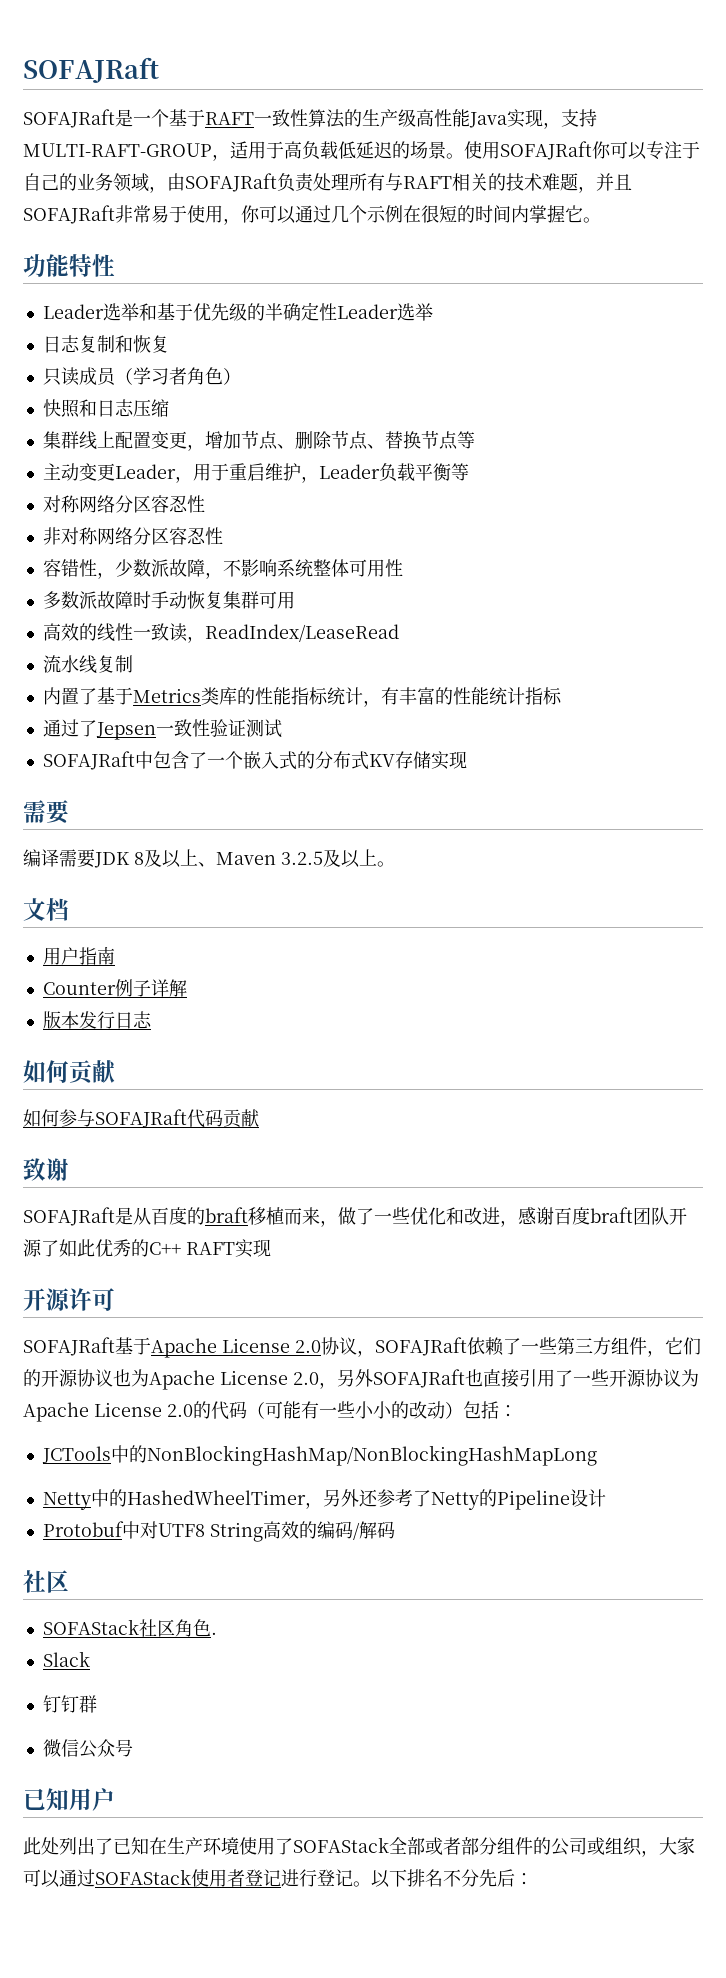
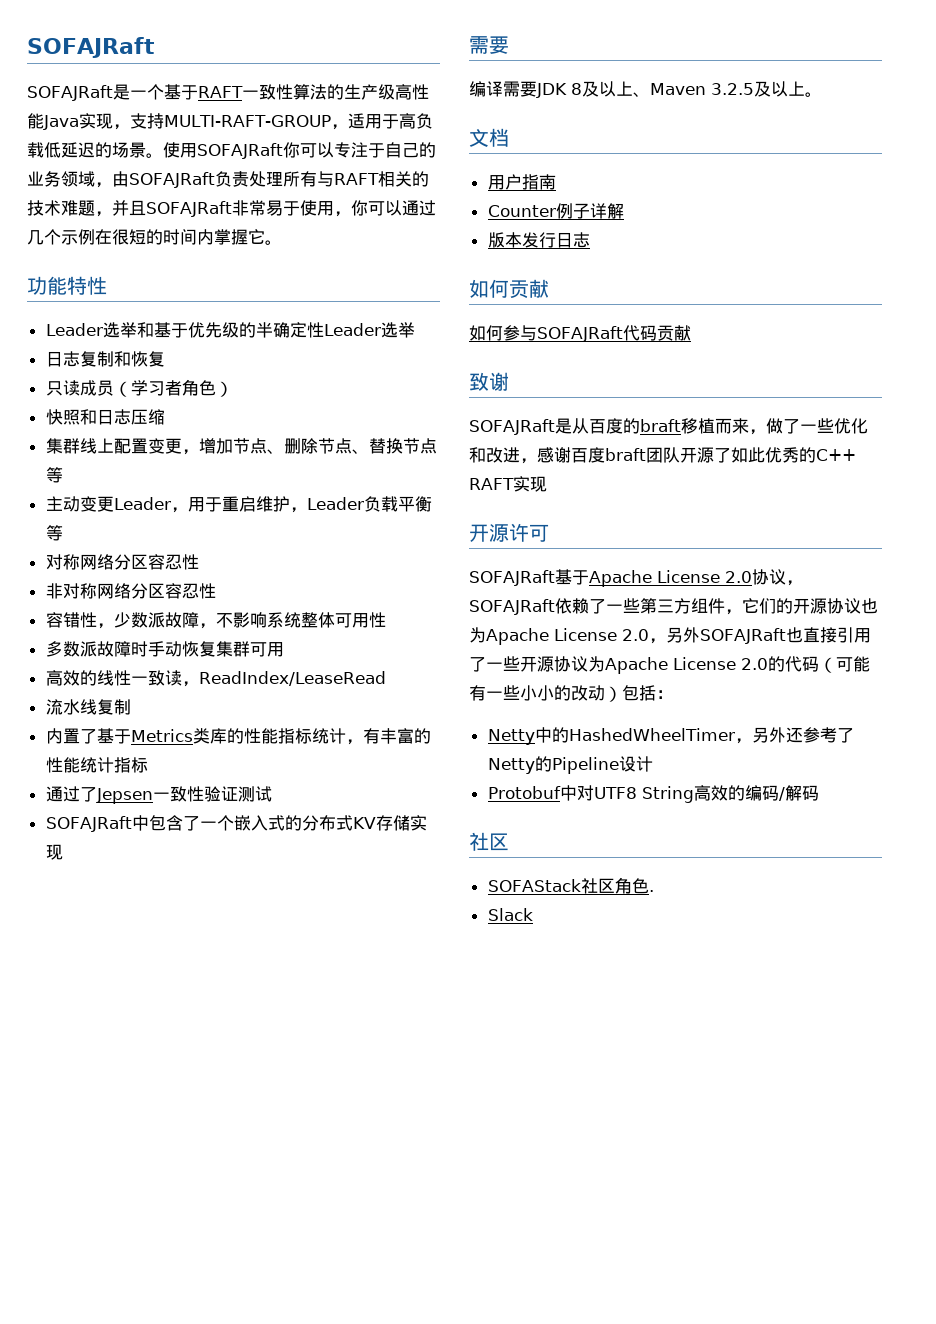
- JCTools中的NonBlockingHashMap/NonBlockingHashMapLong
- 钉钉群
- 微信公众号
- 已知用户
- 此处列出了已知在生产环境使用了SOFAStack全部或者部分组件的公司或组织，大家可以通过SOFAStack使用者登记进行登记。以下排名不分先后：

